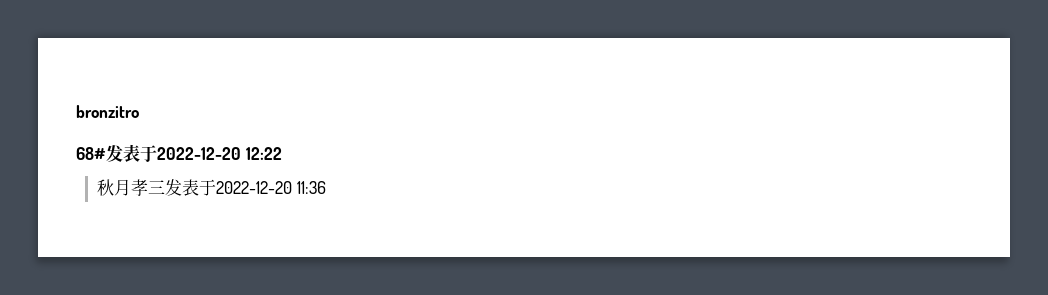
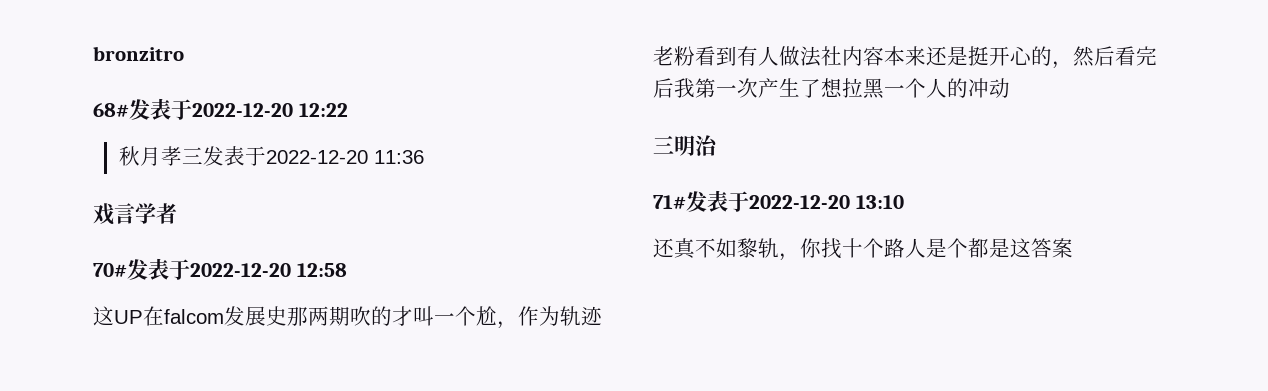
+ 戏言学者
+ 70#发表于2022-12-20 12:58
+ 这UP在falcom发展史那两期吹的才叫一个尬，作为轨迹老粉看到有人做法社内容本来还是挺开心的，然后看完后我第一次产生了想拉黑一个人的冲动
+ 三明治
+ 71#发表于2022-12-20 13:10
+ 还真不如黎轨，你找十个路人是个都是这答案

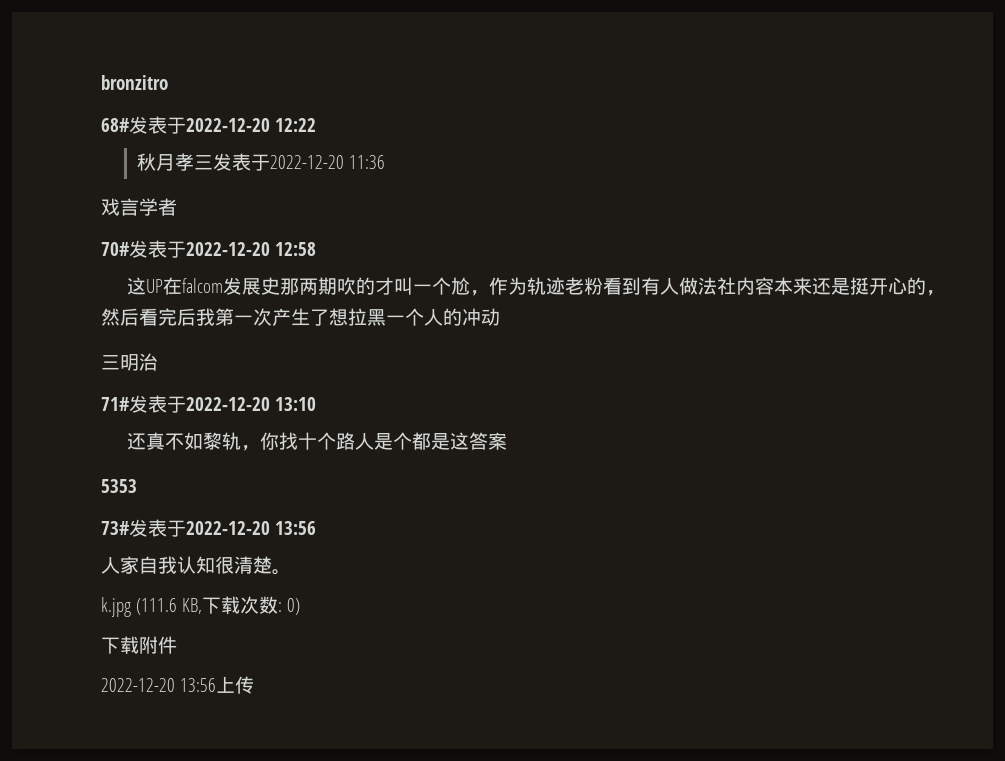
+ 5353
+ 73#发表于2022-12-20 13:56
+ 人家自我认知很清楚。
+ k.jpg (111.6 KB,下载次数: 0)
+ 下载附件
+ 2022-12-20 13:56上传

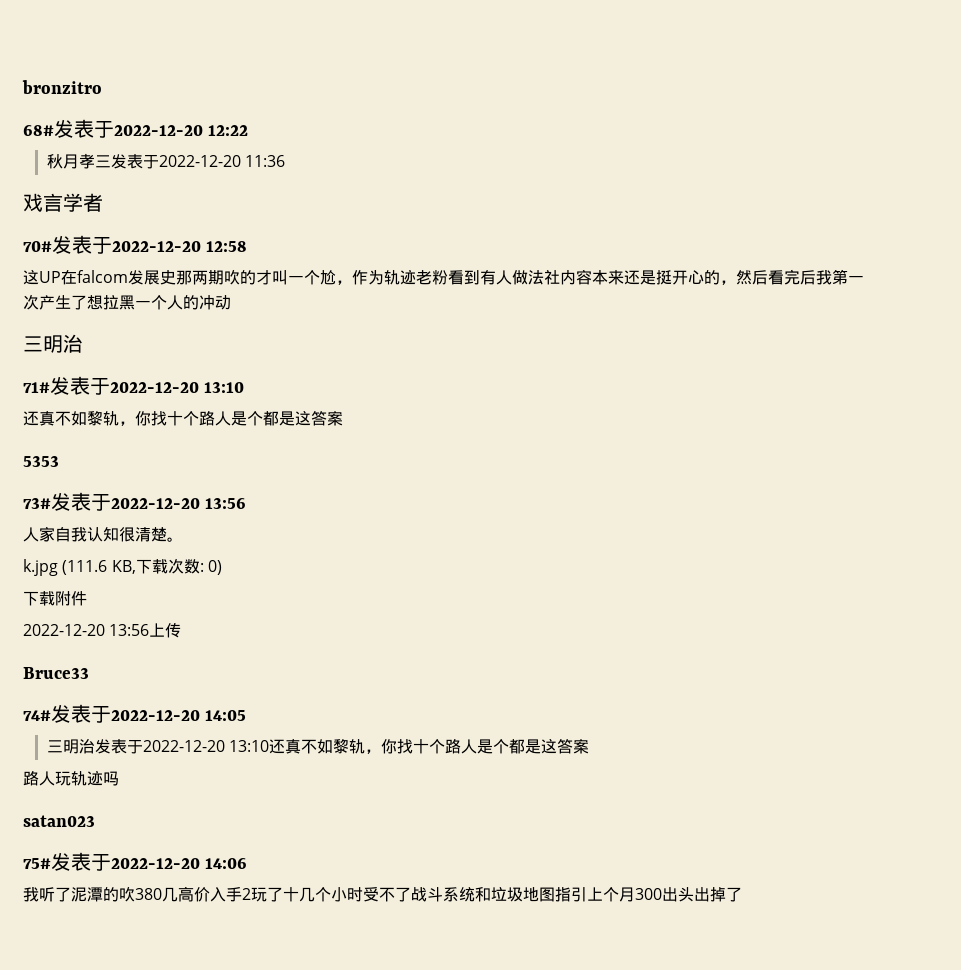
+ Bruce33
+ 74#发表于2022-12-20 14:05
+ 三明治发表于2022-12-20 13:10还真不如黎轨，你找十个路人是个都是这答案
+ 路人玩轨迹吗
+ satan023
+ 75#发表于2022-12-20 14:06
+ 我听了泥潭的吹380几高价入手2玩了十几个小时受不了战斗系统和垃圾地图指引上个月300出头出掉了

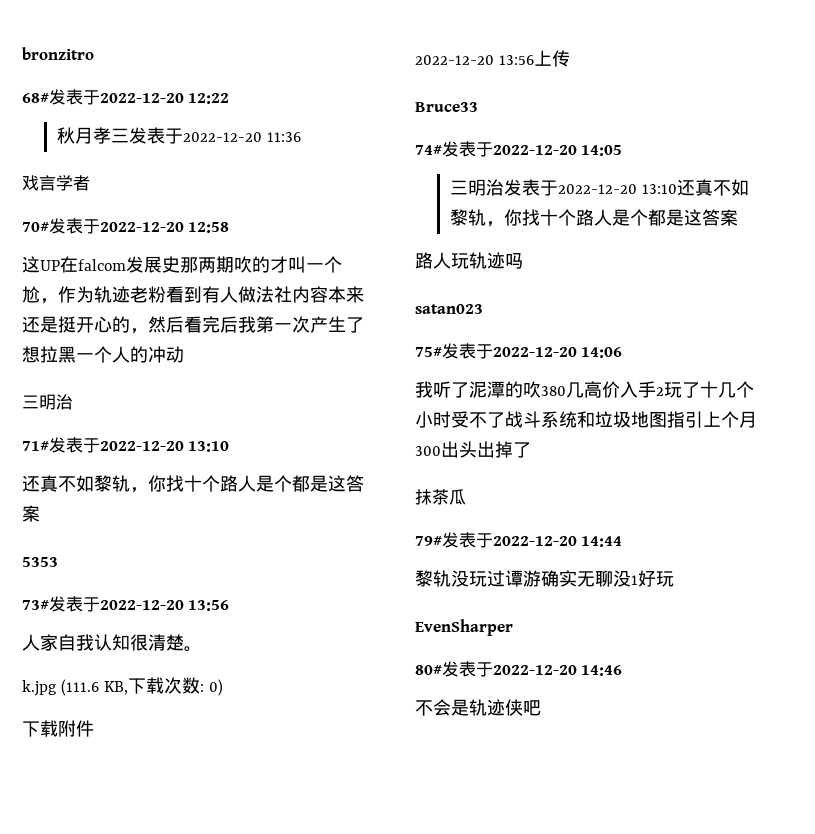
+ 抹茶瓜
+ 79#发表于2022-12-20 14:44
+ 黎轨没玩过谭游确实无聊没1好玩
+ EvenSharper
+ 80#发表于2022-12-20 14:46
+ 不会是轨迹侠吧

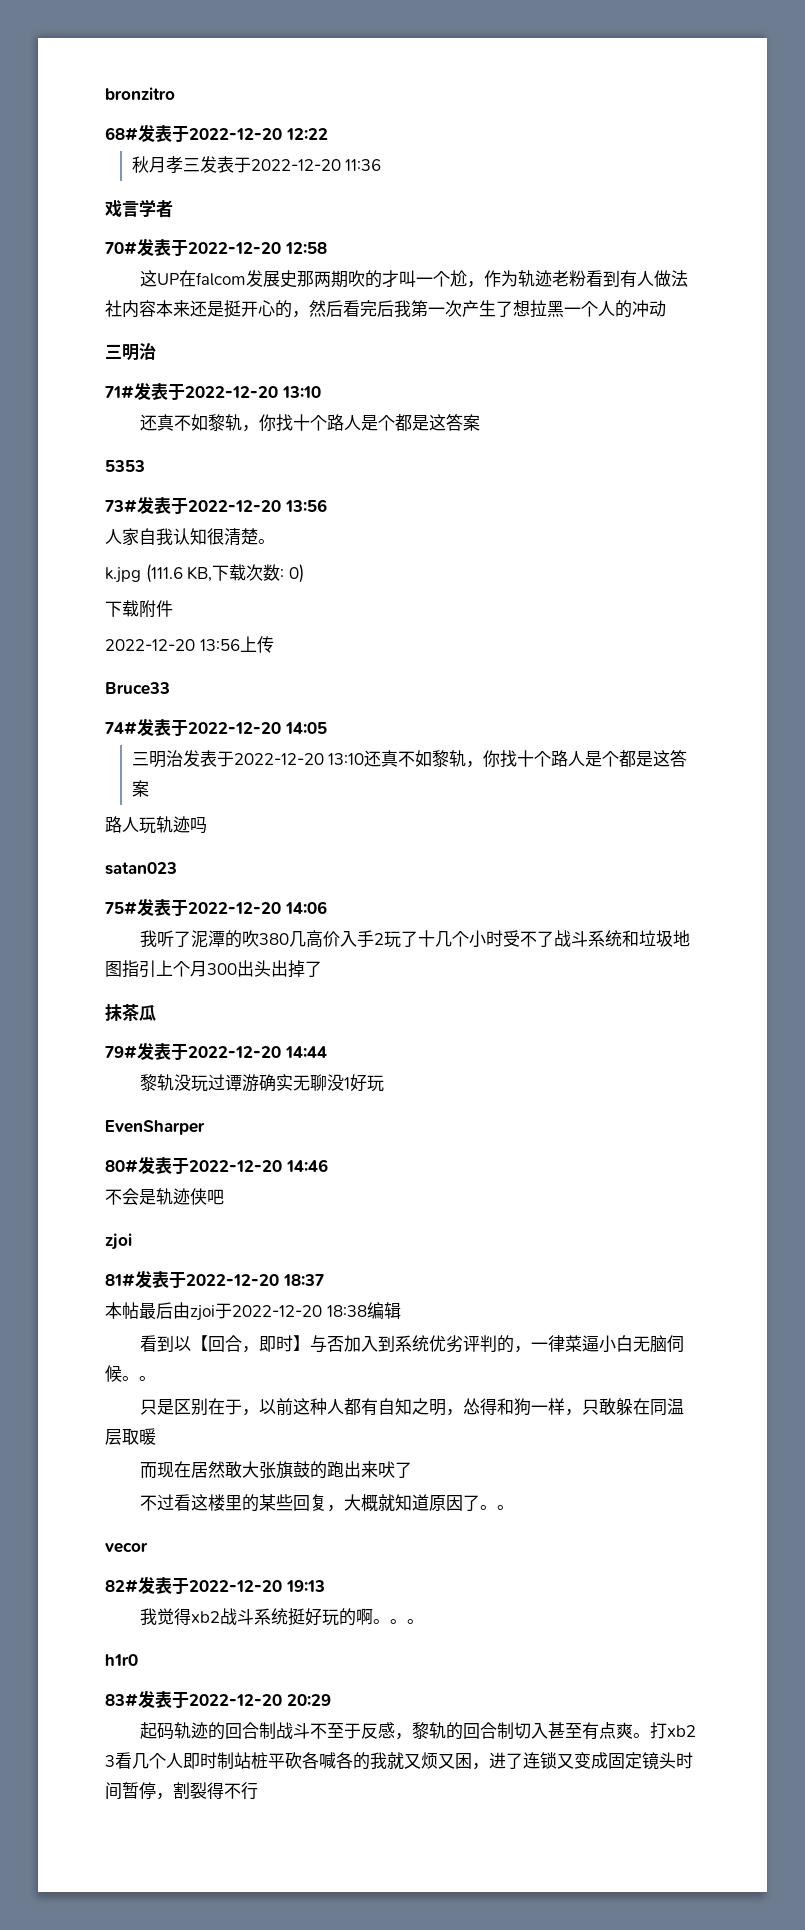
  不会是轨迹侠吧
+ zjoi
+ 81#发表于2022-12-20 18:37
+ 本帖最后由zjoi于2022-12-20 18:38编辑
+ 看到以【回合，即时】与否加入到系统优劣评判的，一律菜逼小白无脑伺候。。
+ 只是区别在于，以前这种人都有自知之明，怂得和狗一样，只敢躲在同温层取暖
+ 而现在居然敢大张旗鼓的跑出来吠了
+ 不过看这楼里的某些回复，大概就知道原因了。。
+ vecor
+ 82#发表于2022-12-20 19:13
+ 我觉得xb2战斗系统挺好玩的啊。。。
+ h1r0
+ 83#发表于2022-12-20 20:29
+ 起码轨迹的回合制战斗不至于反感，黎轨的回合制切入甚至有点爽。打xb2 3看几个人即时制站桩平砍各喊各的我就又烦又困，进了连锁又变成固定镜头时间暂停，割裂得不行

